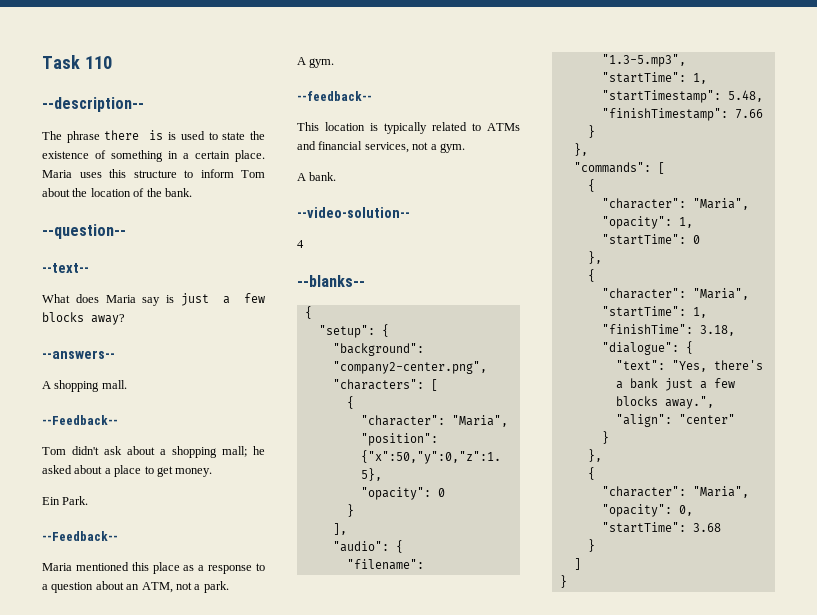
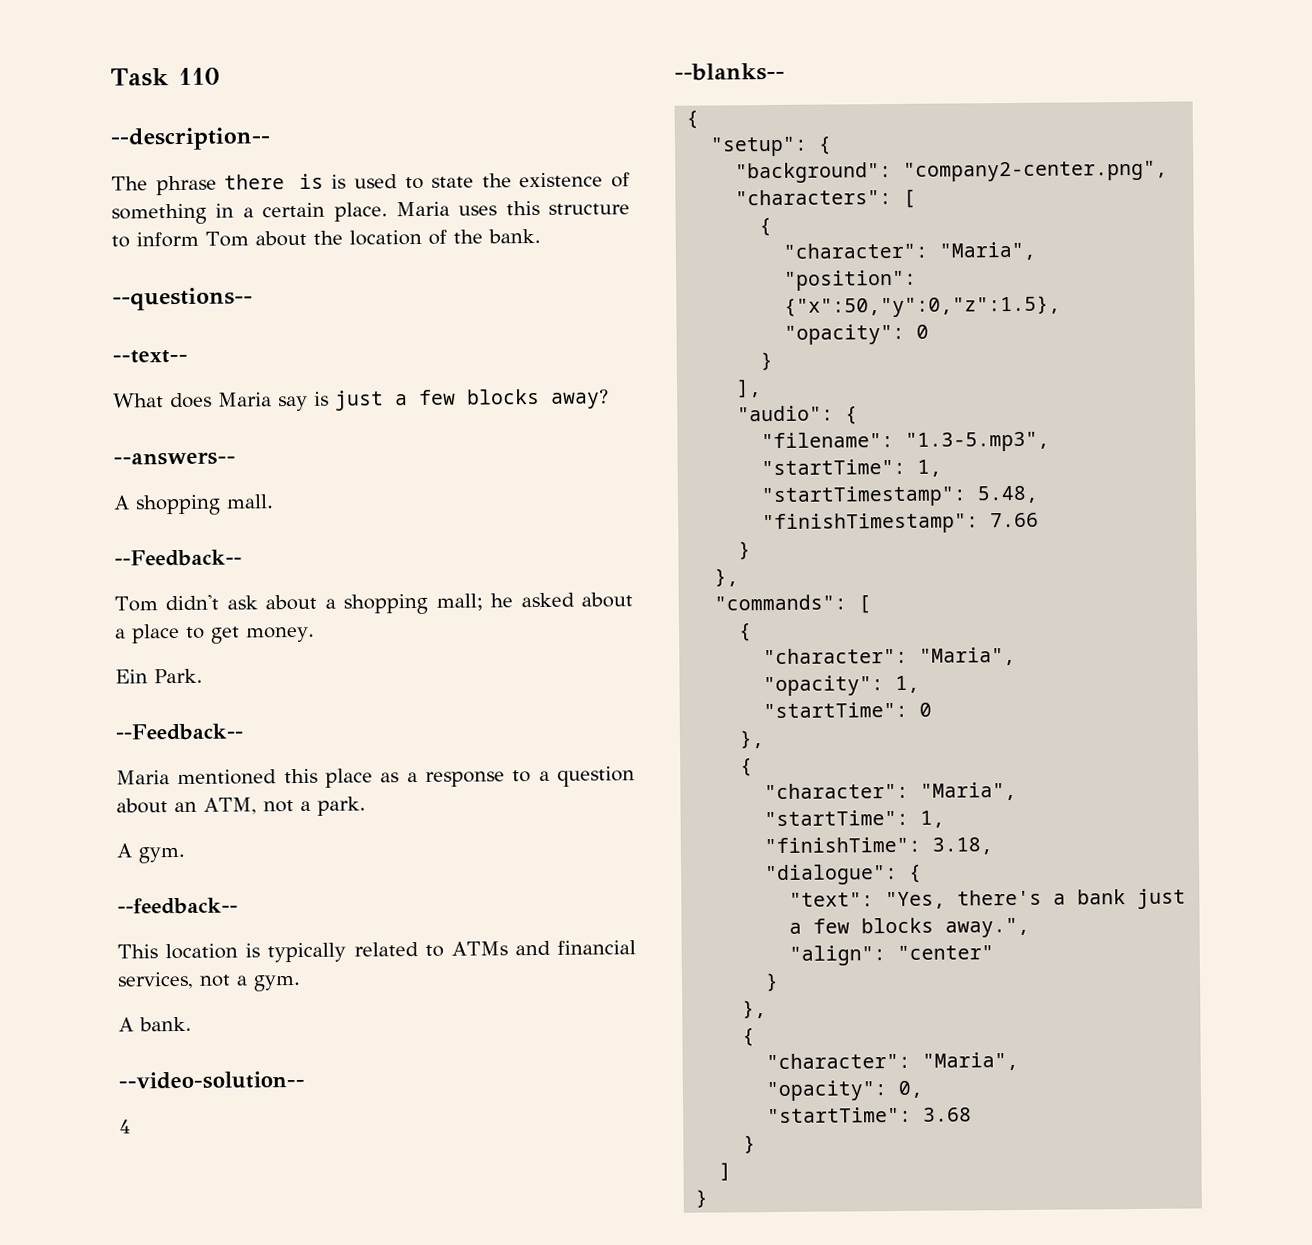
- --question--
+ --questions--

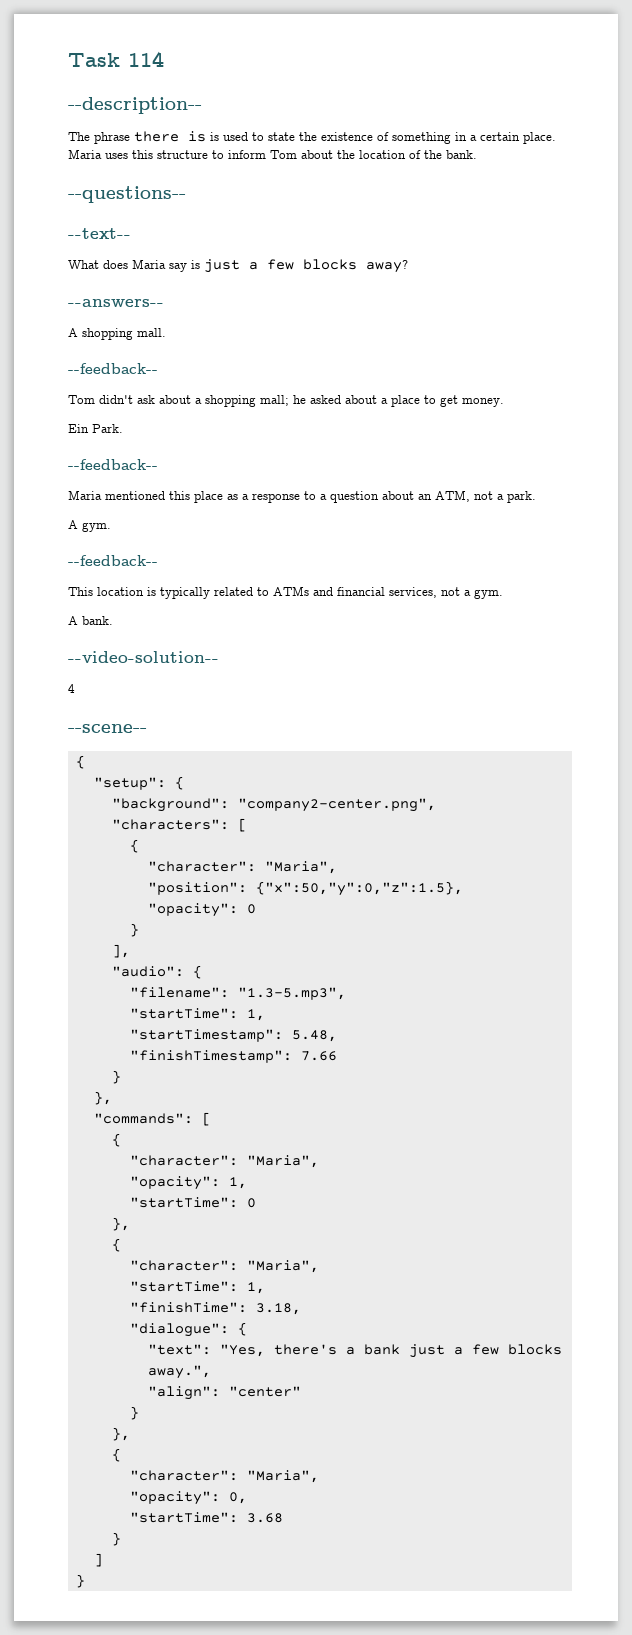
- Task 110
+ Task 114
  A shopping mall.
- --Feedback--
+ --feedback--
  Ein Park.
- --Feedback--
+ --feedback--
- --blanks--
+ --scene--

